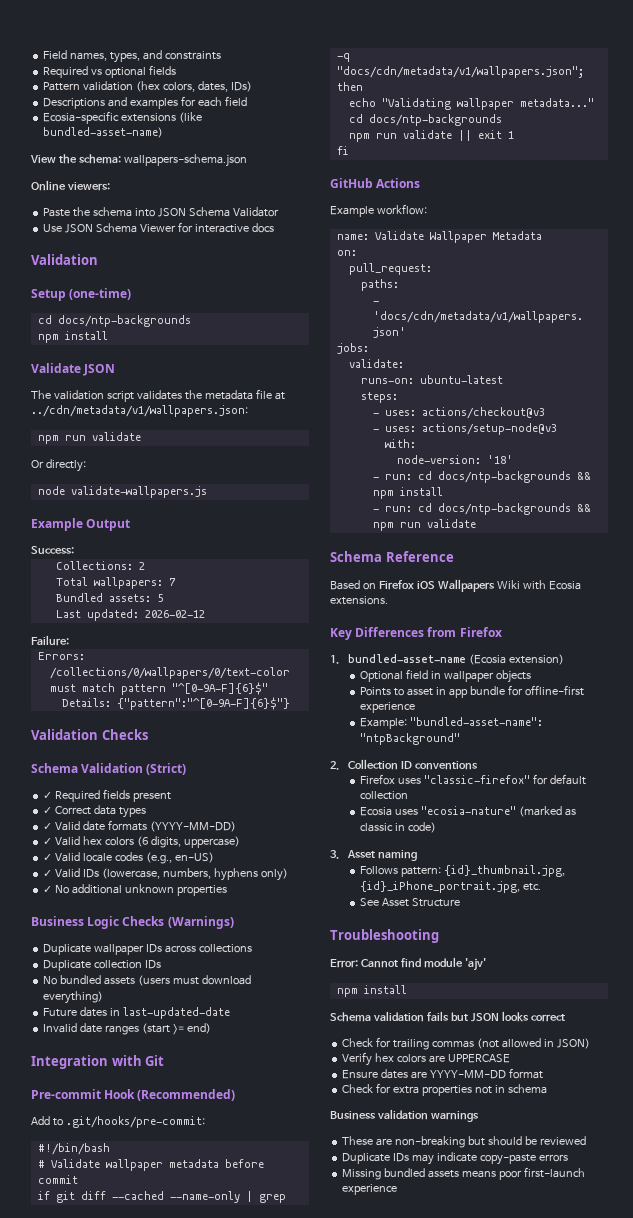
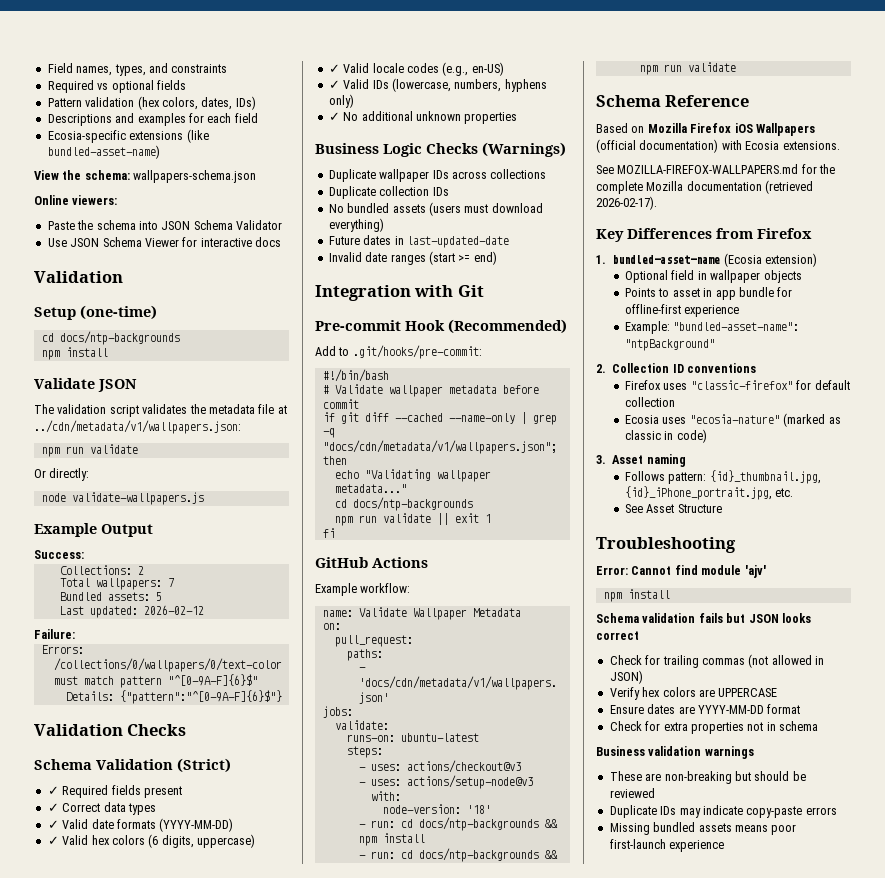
- Based on Firefox iOS Wallpapers Wiki with Ecosia extensions.
+ Based on Mozilla Firefox iOS Wallpapers (official documentation) with Ecosia extensions.
+ See MOZILLA-FIREFOX-WALLPAPERS.md for the complete Mozilla documentation (retrieved 2026-02-17).

